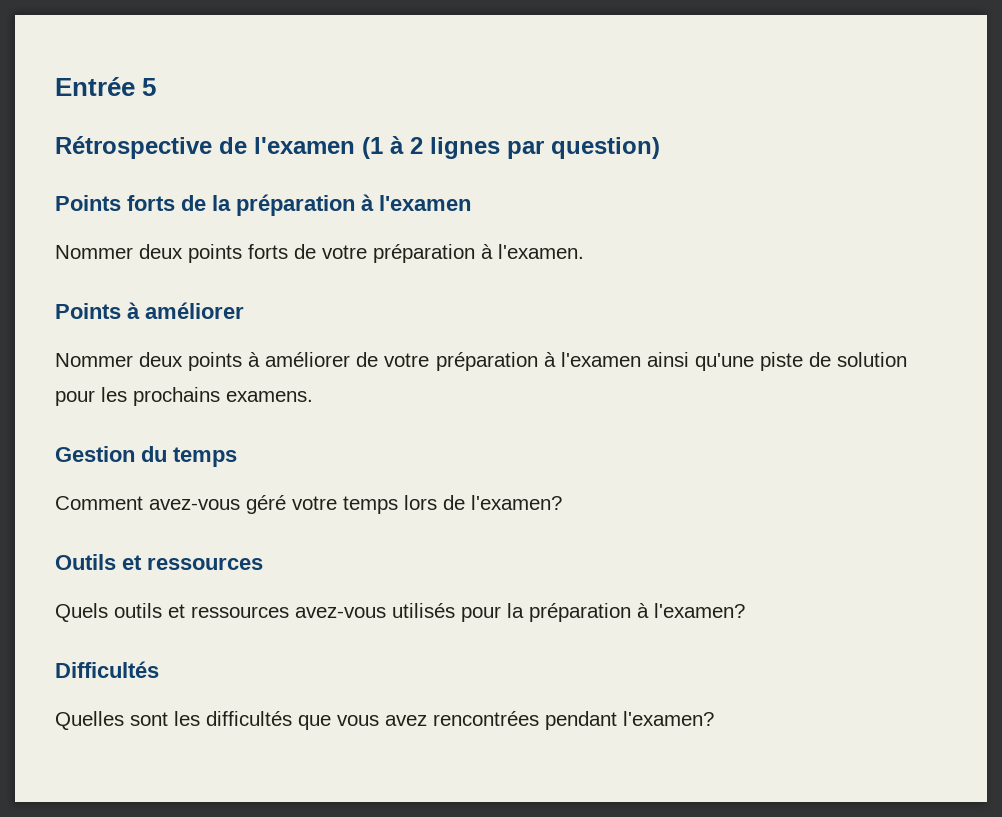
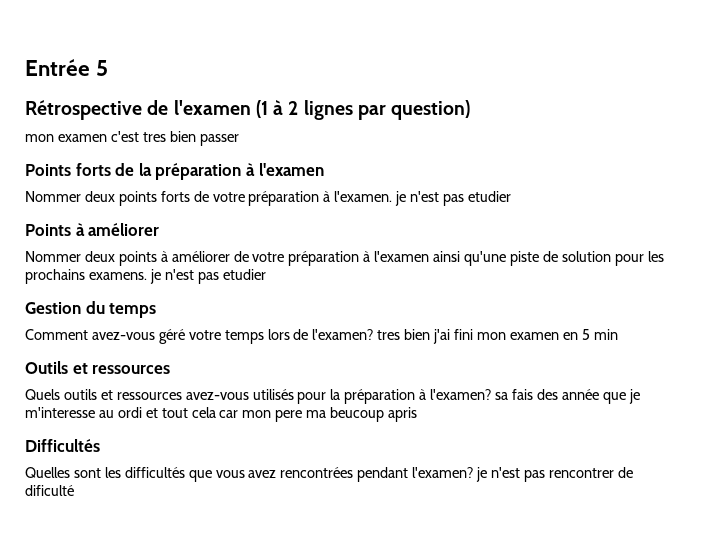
+ mon examen c'est tres bien passer
- Nommer deux points forts de votre préparation à l'examen.
+ Nommer deux points forts de votre préparation à l'examen. je n'est pas etudier
- Nommer deux points à améliorer de votre préparation à l'examen ainsi qu'une piste de solution pour les prochains examens.
+ Nommer deux points à améliorer de votre préparation à l'examen ainsi qu'une piste de solution pour les prochains examens. je n'est pas etudier
- Comment avez-vous géré votre temps lors de l'examen?
+ Comment avez-vous géré votre temps lors de l'examen? tres bien j'ai fini mon examen en 5 min
- Quels outils et ressources avez-vous utilisés pour la préparation à l'examen?
+ Quels outils et ressources avez-vous utilisés pour la préparation à l'examen? sa fais des année que je m'interesse au ordi et tout cela car mon pere ma beucoup apris
- Quelles sont les difficultés que vous avez rencontrées pendant l'examen?
+ Quelles sont les difficultés que vous avez rencontrées pendant l'examen? je n'est pas rencontrer de dificulté

